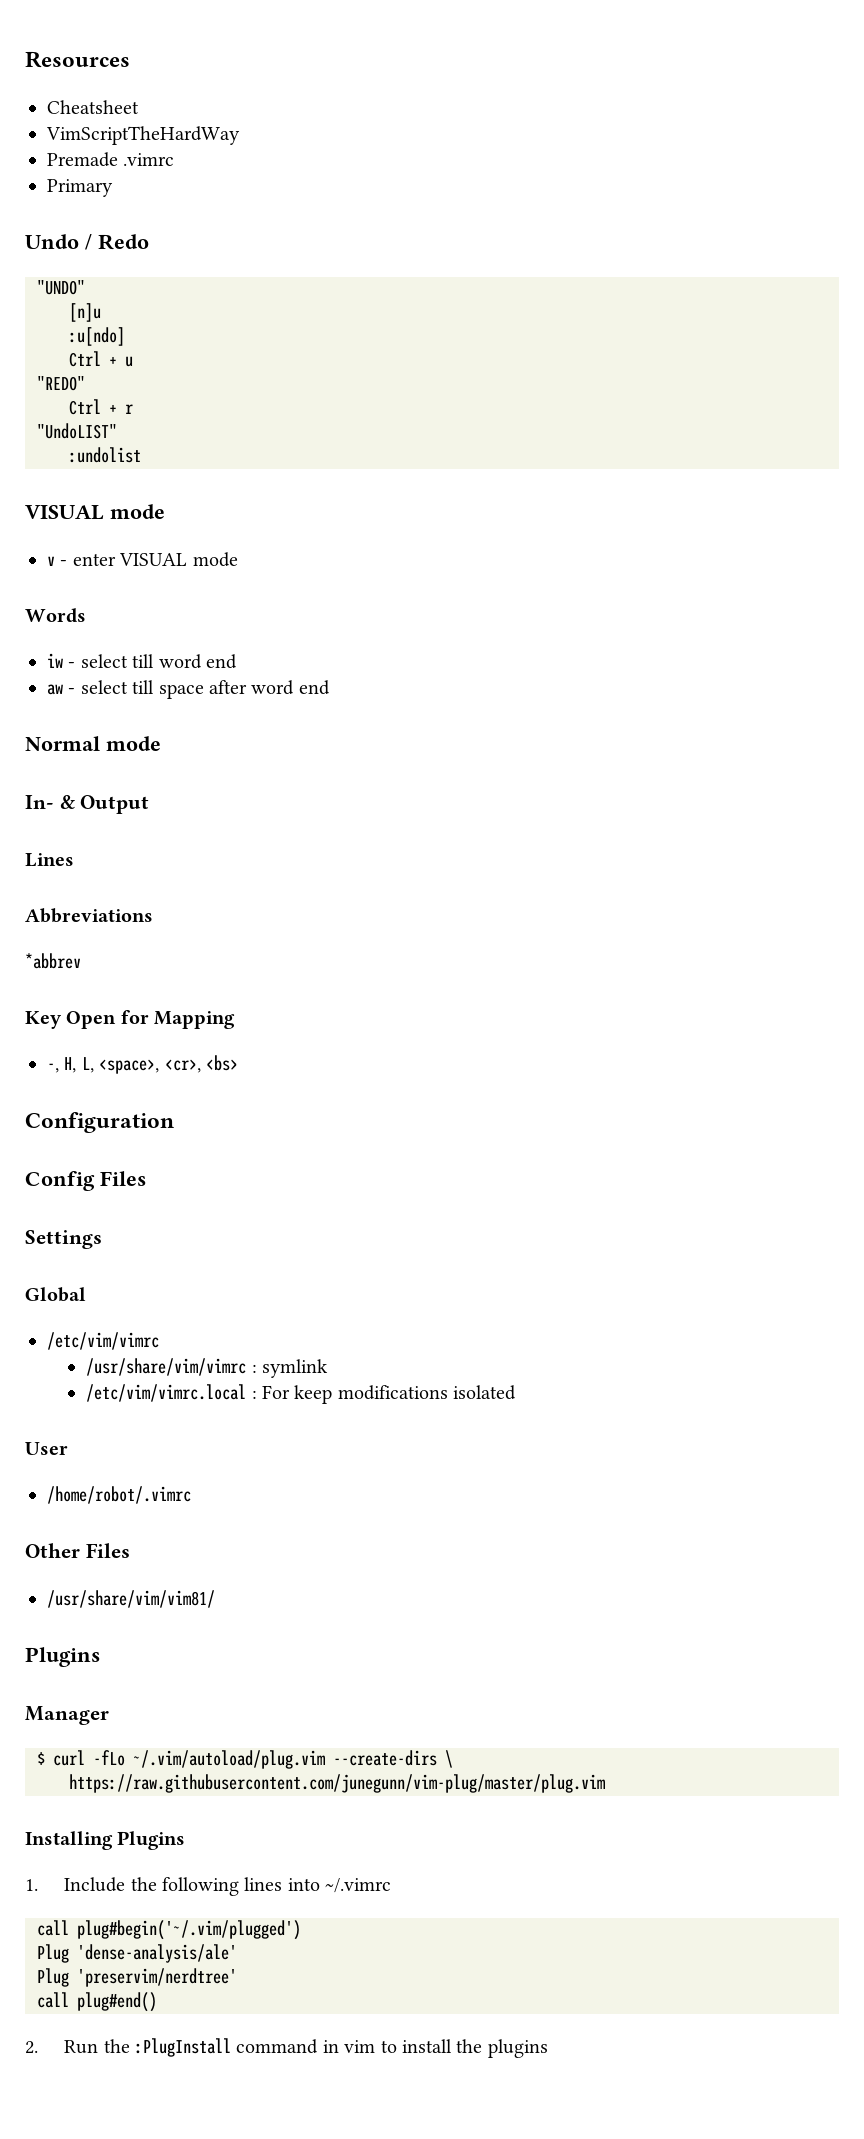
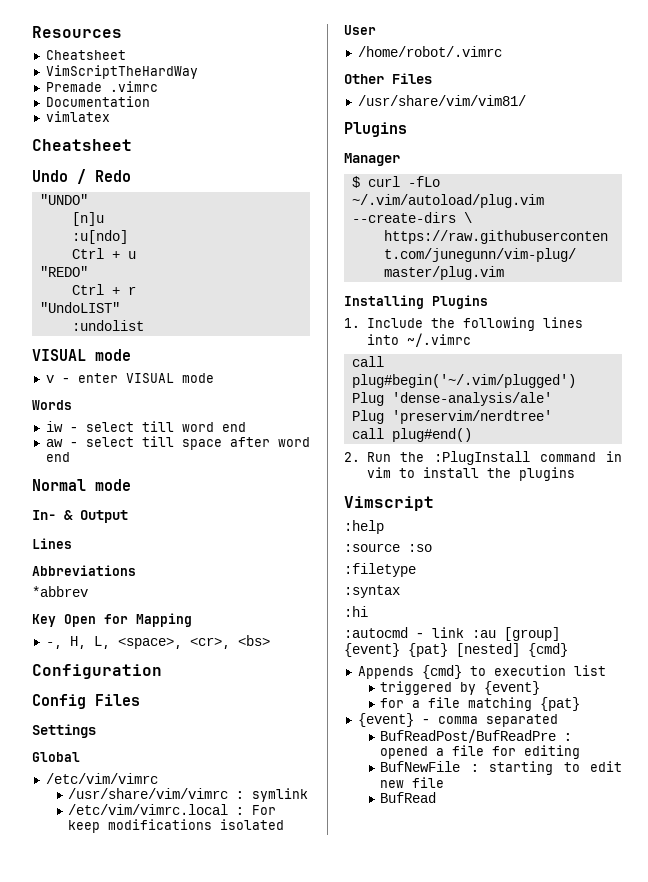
- Primary
+ Documentation
+ vimlatex
+ Cheatsheet
+ Vimscript
+ :help
+ :source :so
+ :filetype
+ :syntax
+ :hi
+ :autocmd - link :au [group] {event} {pat} [nested] {cmd}
+ Appends {cmd} to execution list
+ triggered by {event}
+ for a file matching {pat}
+ {event} - comma separated
+ BufReadPost/BufReadPre : opened a file for editing
+ BufNewFile : starting to edit new file
+ BufRead

